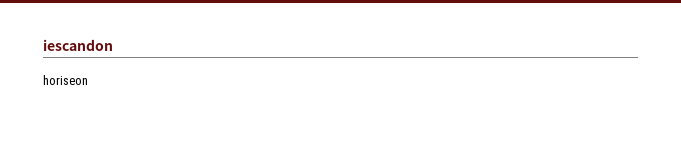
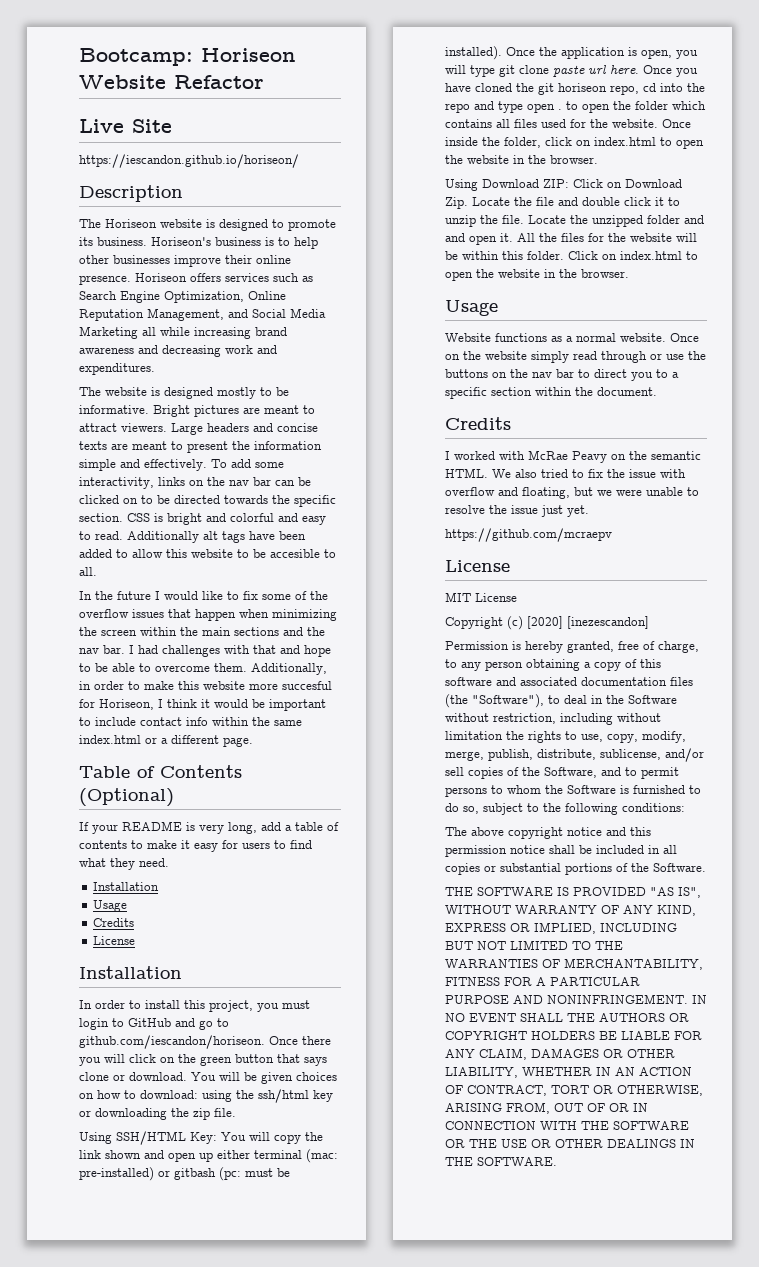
- iescandon
- horiseon
+ Bootcamp: Horiseon Website Refactor
+ Live Site
+ https://iescandon.github.io/horiseon/
+ Description
+ The Horiseon website is designed to promote its business. Horiseon's business is to help other businesses improve their online presence. Horiseon offers services such as Search Engine Optimization, Online Reputation Management, and Social Media Marketing all while increasing brand awareness and decreasing work and expenditures.
+ The website is designed mostly to be informative. Bright pictures are meant to attract viewers. Large headers and concise texts are meant to present the information simple and effectively. To add some interactivity, links on the nav bar can be clicked on to be directed towards the specific section. CSS is bright and colorful and easy to read. Additionally alt tags have been added to allow this website to be accesible to all.
+ In the future I would like to fix some of the overflow issues that happen when minimizing the screen within the main sections and the nav bar. I had challenges with that and hope to be able to overcome them. Additionally, in order to make this website more succesful for Horiseon, I think it would be important to include contact info within the same index.html or a different page.
+ Table of Contents (Optional)
+ If your README is very long, add a table of contents to make it easy for users to find what they need.
+ Installation
+ Usage
+ Credits
+ License
+ Installation
+ In order to install this project, you must login to GitHub and go to github.com/iescandon/horiseon. Once there you will click on the green button that says clone or download. You will be given choices on how to download: using the ssh/html key or downloading the zip file.
+ Using SSH/HTML Key: You will copy the link shown and open up either terminal (mac: pre-installed) or gitbash (pc: must be installed). Once the application is open, you will type git clone paste url here. Once you have cloned the git horiseon repo, cd into the repo and type open . to open the folder which contains all files used for the website. Once inside the folder, click on index.html to open the website in the browser.
+ Using Download ZIP: Click on Download Zip. Locate the file and double click it to unzip the file. Locate the unzipped folder and and open it. All the files for the website will be within this folder. Click on index.html to open the website in the browser.
+ Usage
+ Website functions as a normal website. Once on the website simply read through or use the buttons on the nav bar to direct you to a specific section within the document.
+ Credits
+ I worked with McRae Peavy on the semantic HTML. We also tried to fix the issue with overflow and floating, but we were unable to resolve the issue just yet.
+ https://github.com/mcraepv
+ License
+ MIT License
+ Copyright (c) [2020] [inezescandon]
+ Permission is hereby granted, free of charge, to any person obtaining a copy of this software and associated documentation files (the "Software"), to deal in the Software without restriction, including without limitation the rights to use, copy, modify, merge, publish, distribute, sublicense, and/or sell copies of the Software, and to permit persons to whom the Software is furnished to do so, subject to the following conditions:
+ The above copyright notice and this permission notice shall be included in all copies or substantial portions of the Software.
+ THE SOFTWARE IS PROVIDED "AS IS", WITHOUT WARRANTY OF ANY KIND, EXPRESS OR IMPLIED, INCLUDING BUT NOT LIMITED TO THE WARRANTIES OF MERCHANTABILITY, FITNESS FOR A PARTICULAR PURPOSE AND NONINFRINGEMENT. IN NO EVENT SHALL THE AUTHORS OR COPYRIGHT HOLDERS BE LIABLE FOR ANY CLAIM, DAMAGES OR OTHER LIABILITY, WHETHER IN AN ACTION OF CONTRACT, TORT OR OTHERWISE, ARISING FROM, OUT OF OR IN CONNECTION WITH THE SOFTWARE OR THE USE OR OTHER DEALINGS IN THE SOFTWARE.

